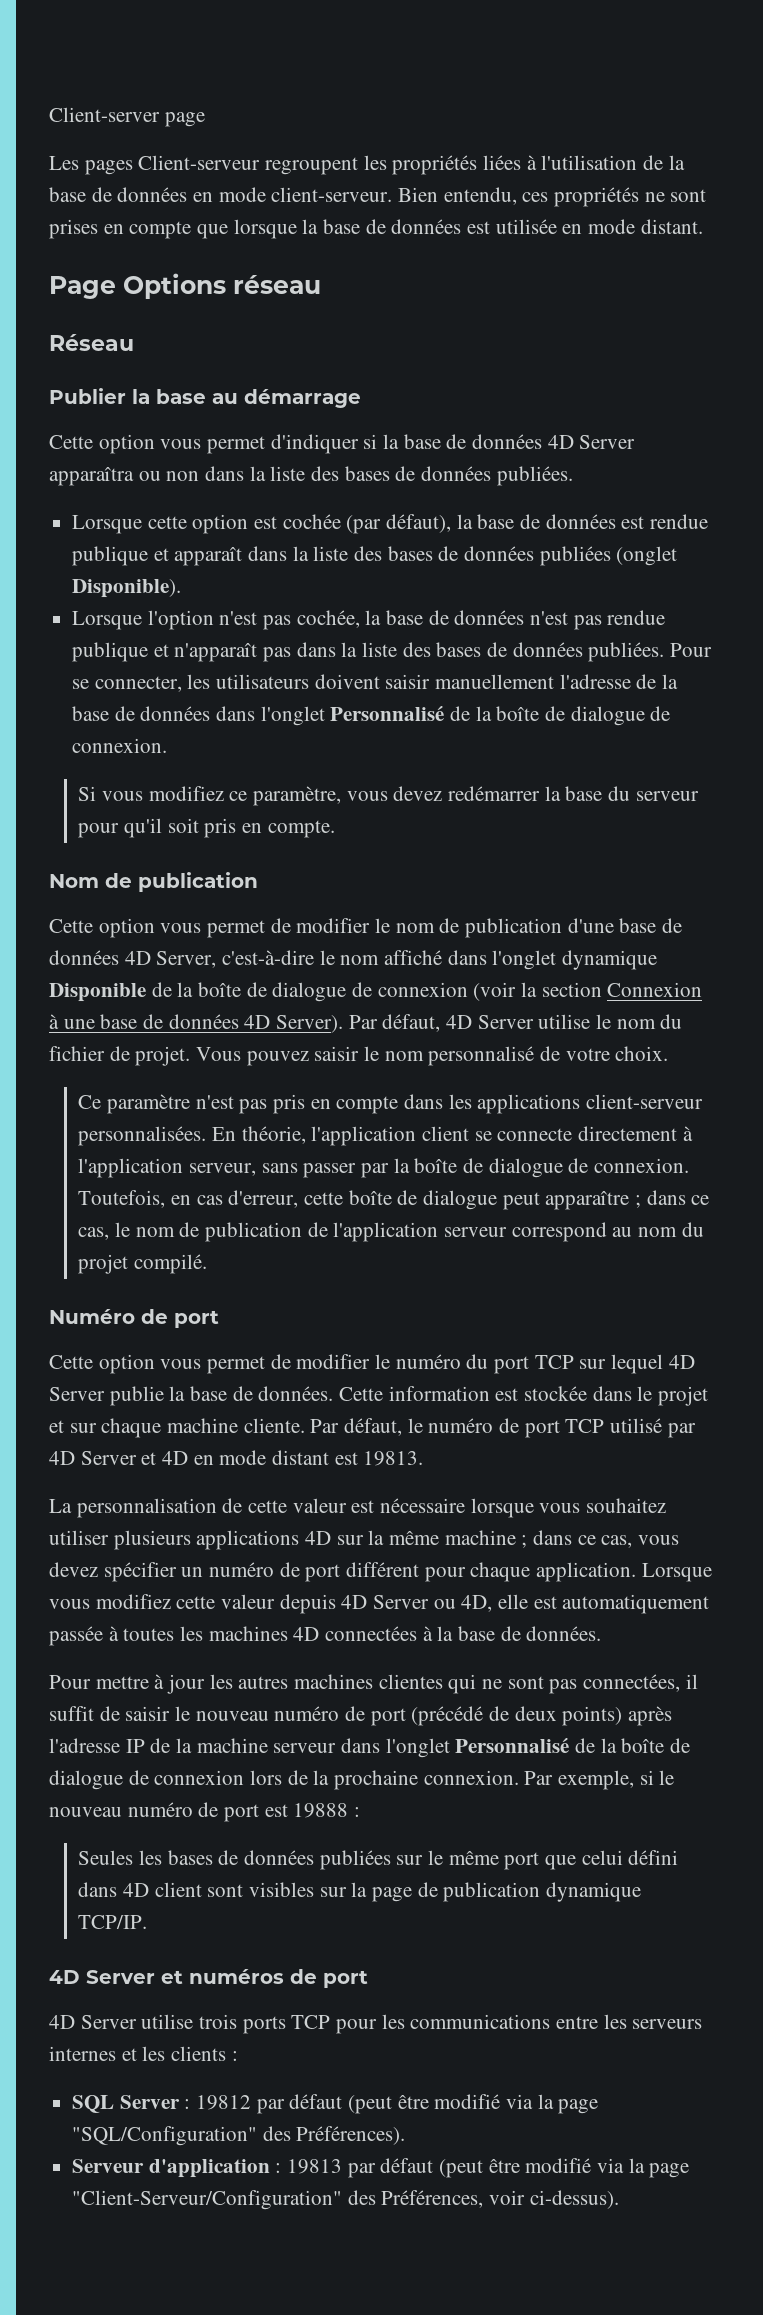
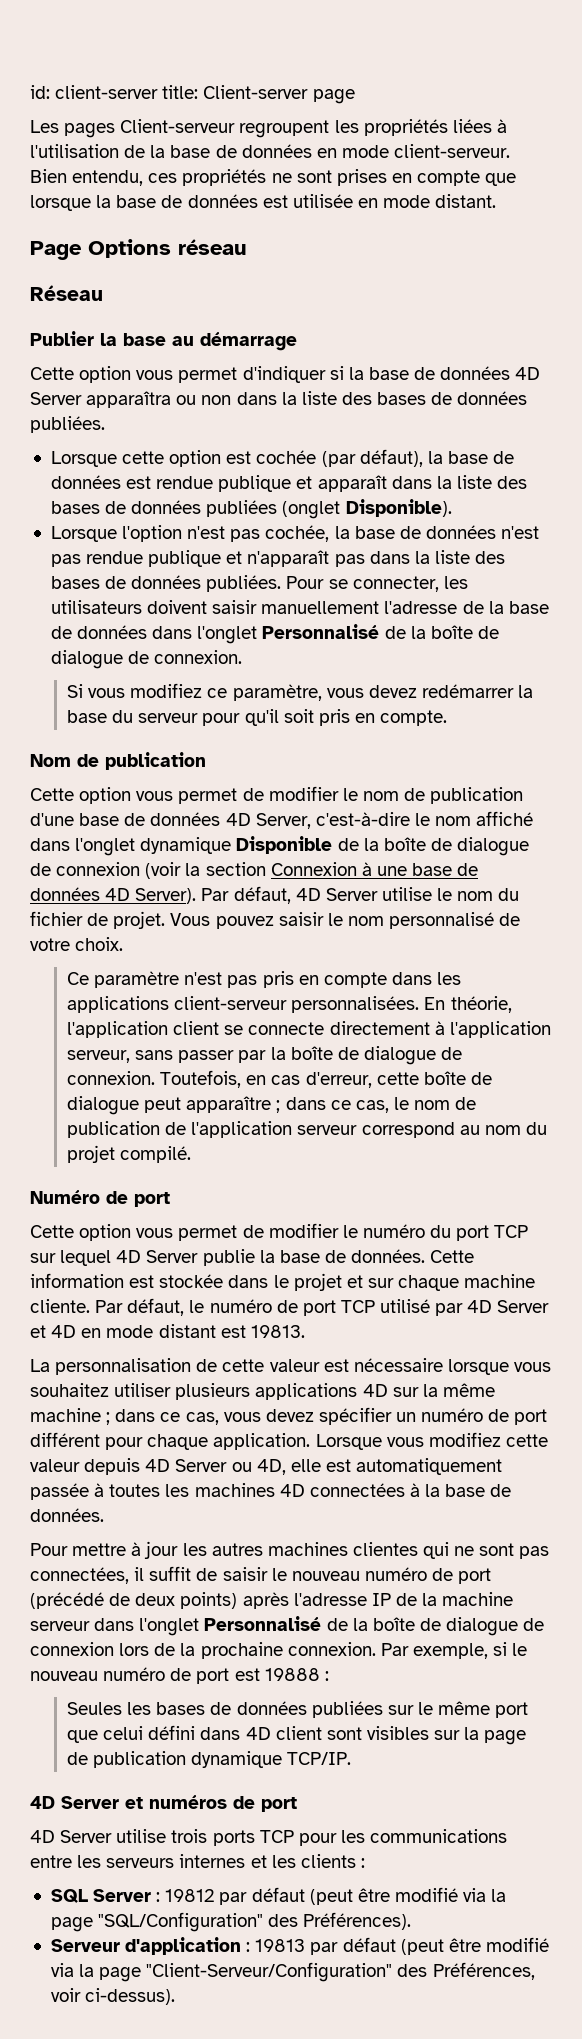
- Client-server page
+ id: client-server title: Client-server page

